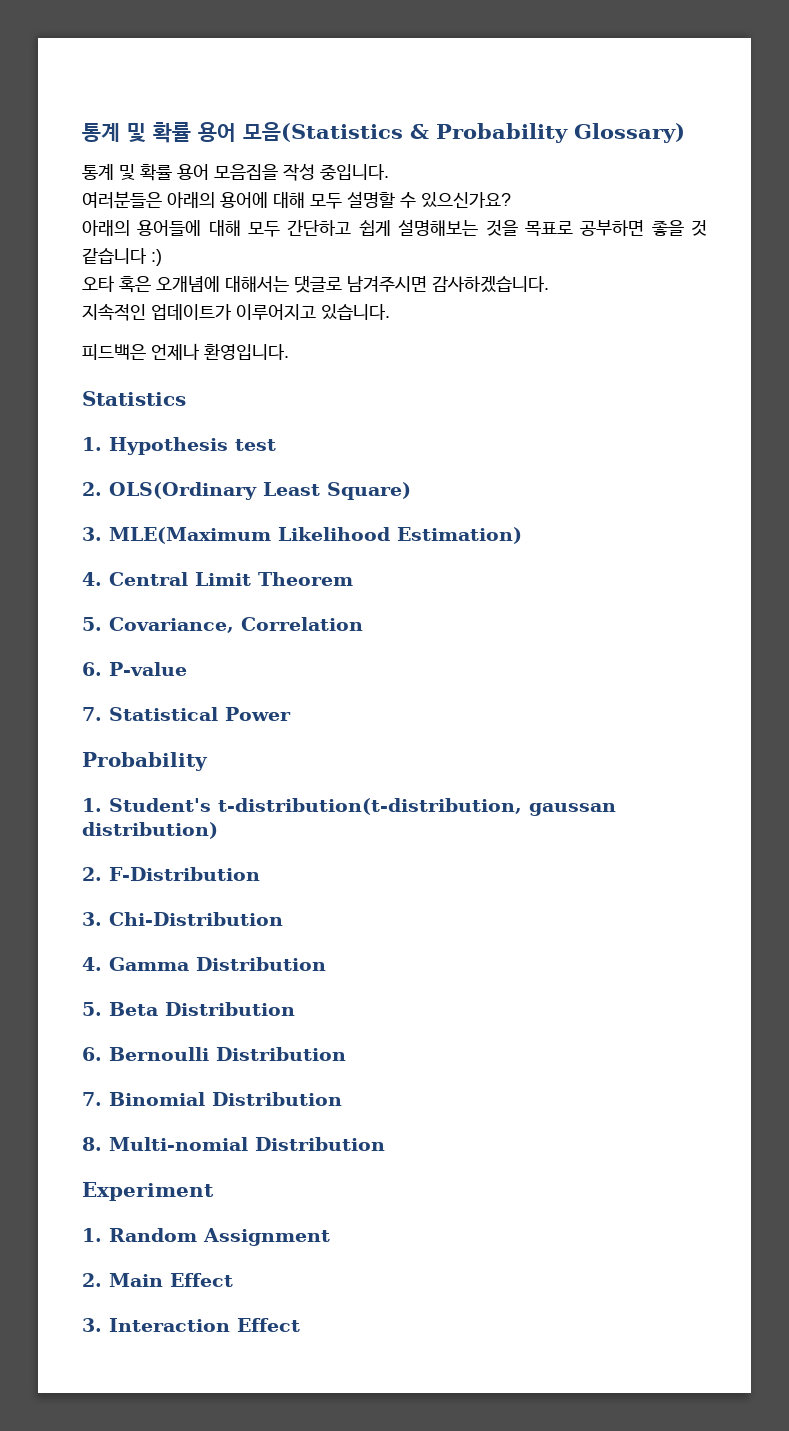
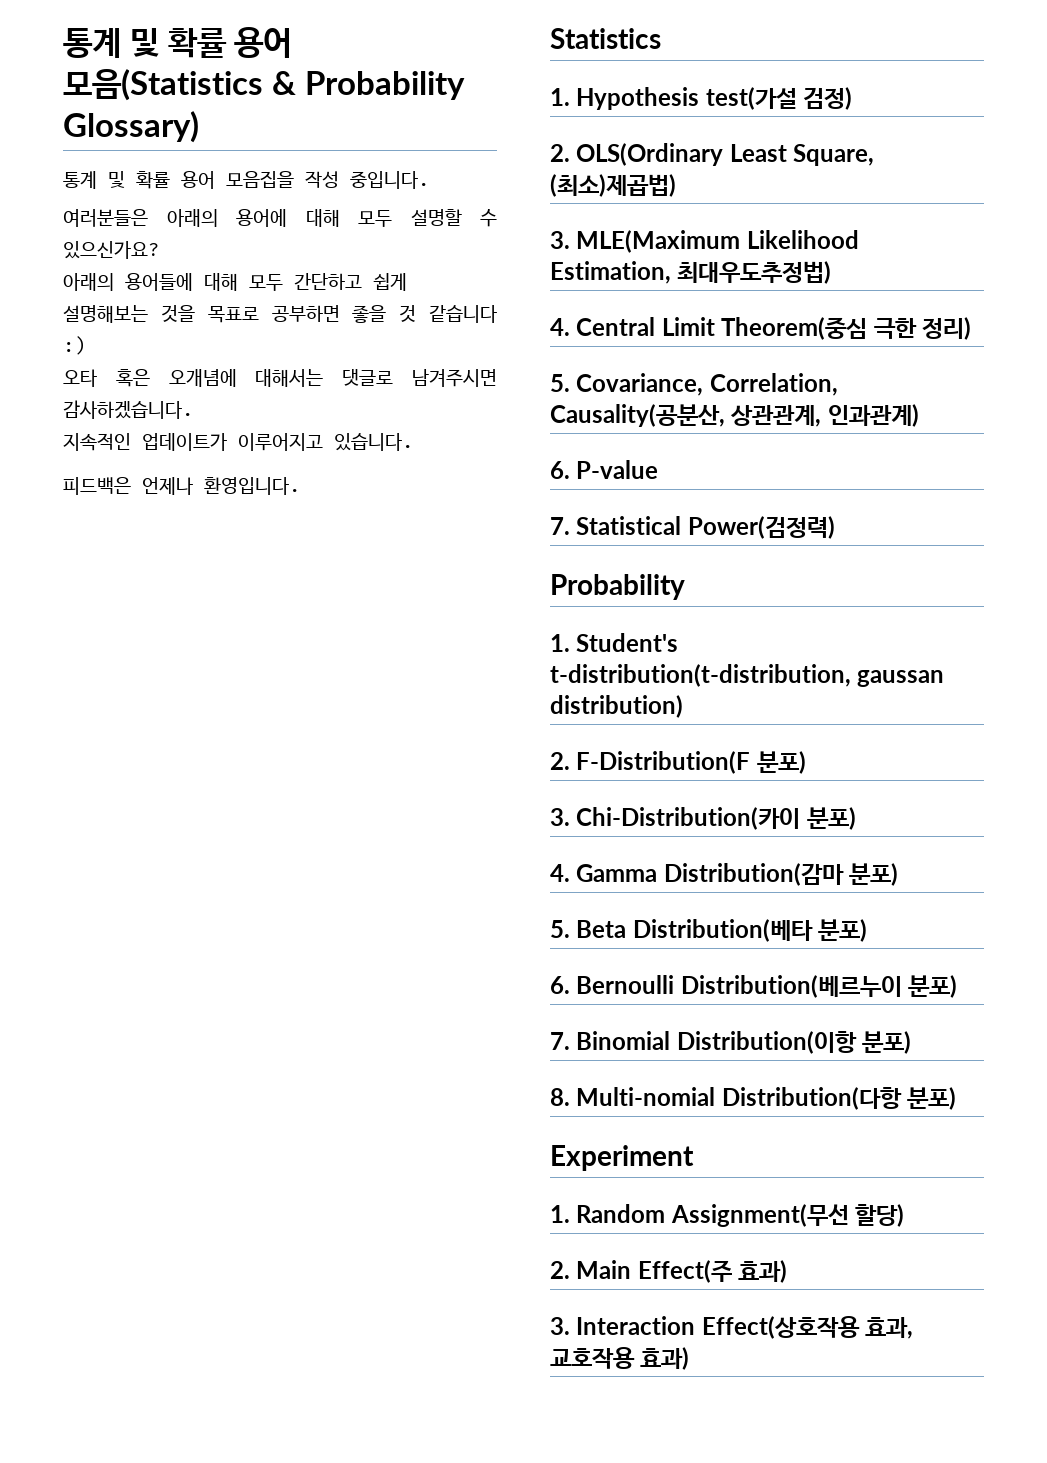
- 1. Hypothesis test
+ 1. Hypothesis test(가설 검정)
- 2. OLS(Ordinary Least Square)
+ 2. OLS(Ordinary Least Square, (최소)제곱법)
- 3. MLE(Maximum Likelihood Estimation)
+ 3. MLE(Maximum Likelihood Estimation, 최대우도추정법)
- 4. Central Limit Theorem
+ 4. Central Limit Theorem(중심 극한 정리)
- 5. Covariance, Correlation
+ 5. Covariance, Correlation, Causality(공분산, 상관관계, 인과관계)
- 7. Statistical Power
+ 7. Statistical Power(검정력)
- 2. F-Distribution
- 3. Chi-Distribution
+ 2. F-Distribution(F 분포)
+ 3. Chi-Distribution(카이 분포)
- 4. Gamma Distribution
+ 4. Gamma Distribution(감마 분포)
- 5. Beta Distribution
+ 5. Beta Distribution(베타 분포)
- 6. Bernoulli Distribution
+ 6. Bernoulli Distribution(베르누이 분포)
- 7. Binomial Distribution
+ 7. Binomial Distribution(이항 분포)
- 8. Multi-nomial Distribution
+ 8. Multi-nomial Distribution(다항 분포)
- 1. Random Assignment
+ 1. Random Assignment(무선 할당)
- 2. Main Effect
+ 2. Main Effect(주 효과)
- 3. Interaction Effect
+ 3. Interaction Effect(상호작용 효과, 교호작용 효과)

